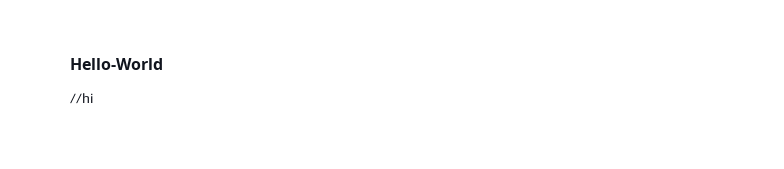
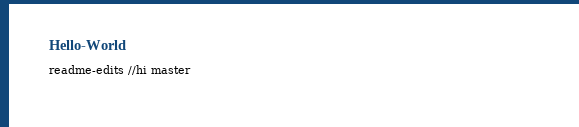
- //hi
+ readme-edits //hi master

